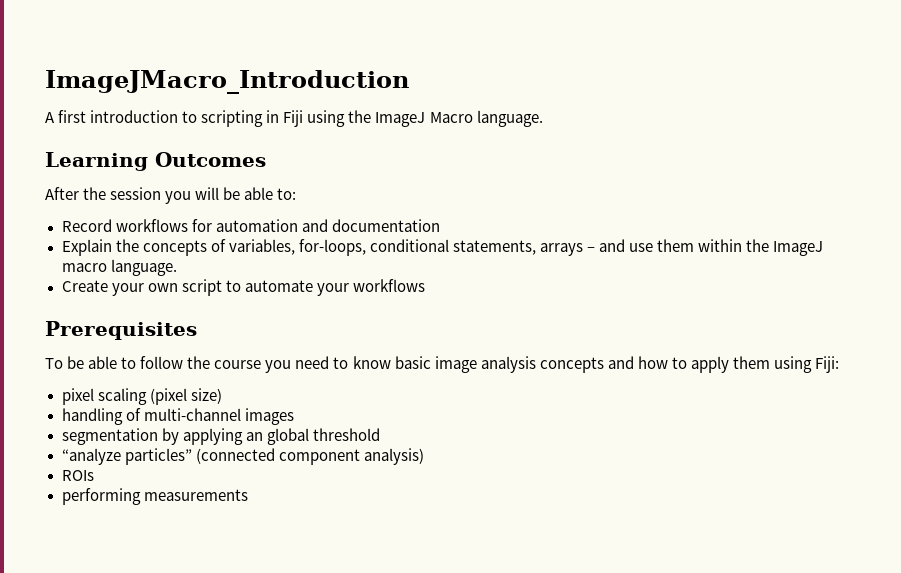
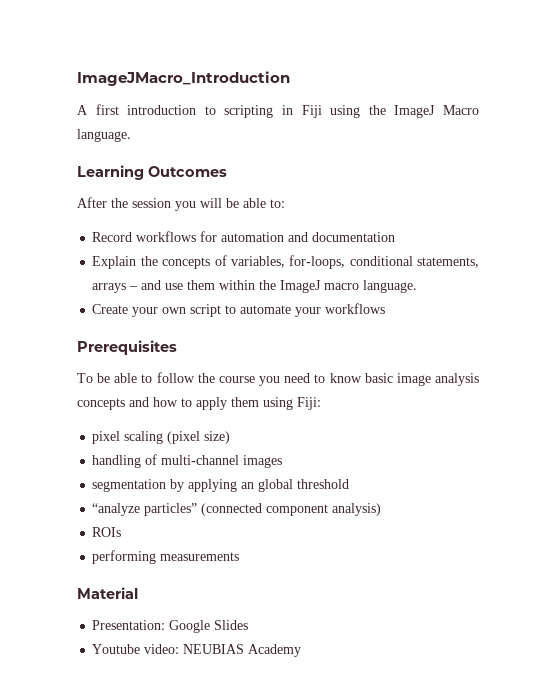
+ Material
+ Presentation: Google Slides
+ Youtube video: NEUBIAS Academy

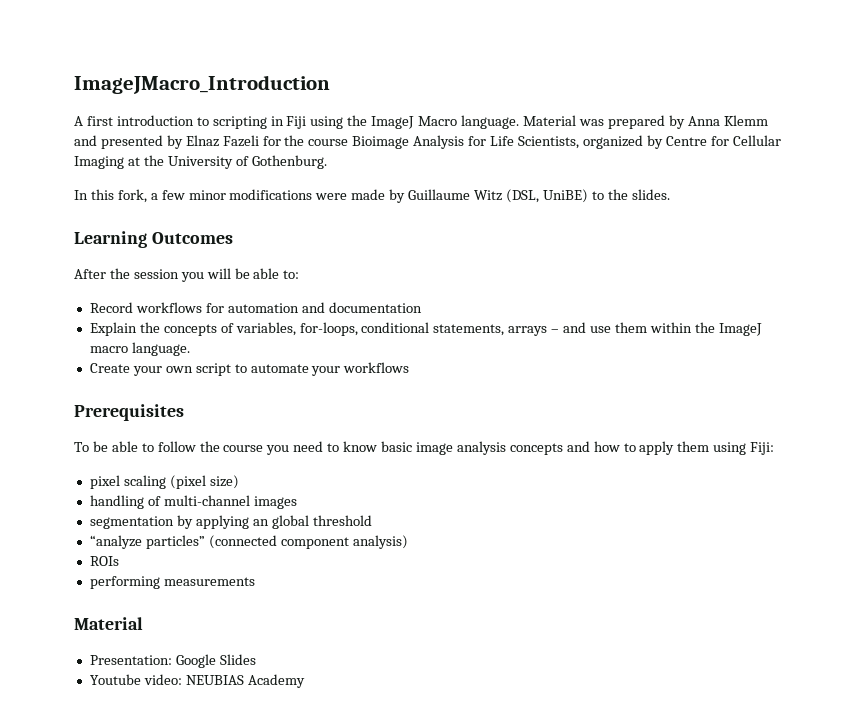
+ Material was prepared by Anna Klemm and presented by Elnaz Fazeli for the course Bioimage Analysis for Life Scientists, organized by Centre for Cellular Imaging at the University of Gothenburg.
+ In this fork, a few minor modifications were made by Guillaume Witz (DSL, UniBE) to the slides.

